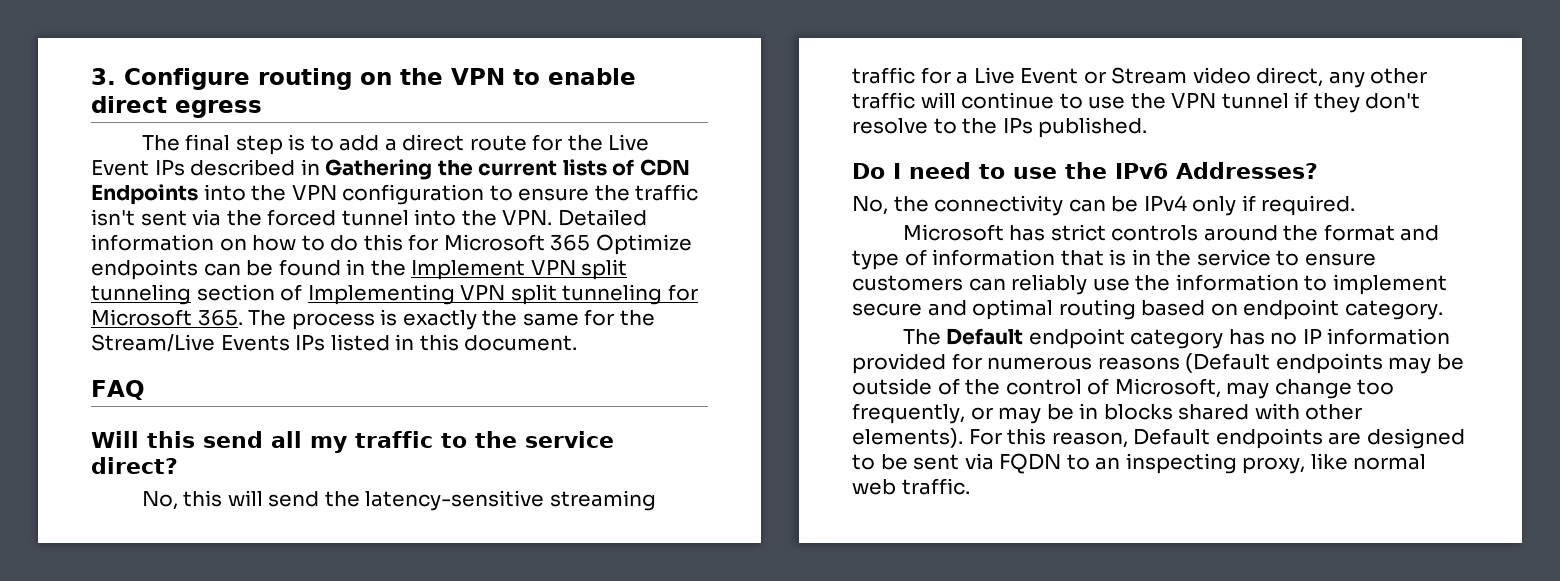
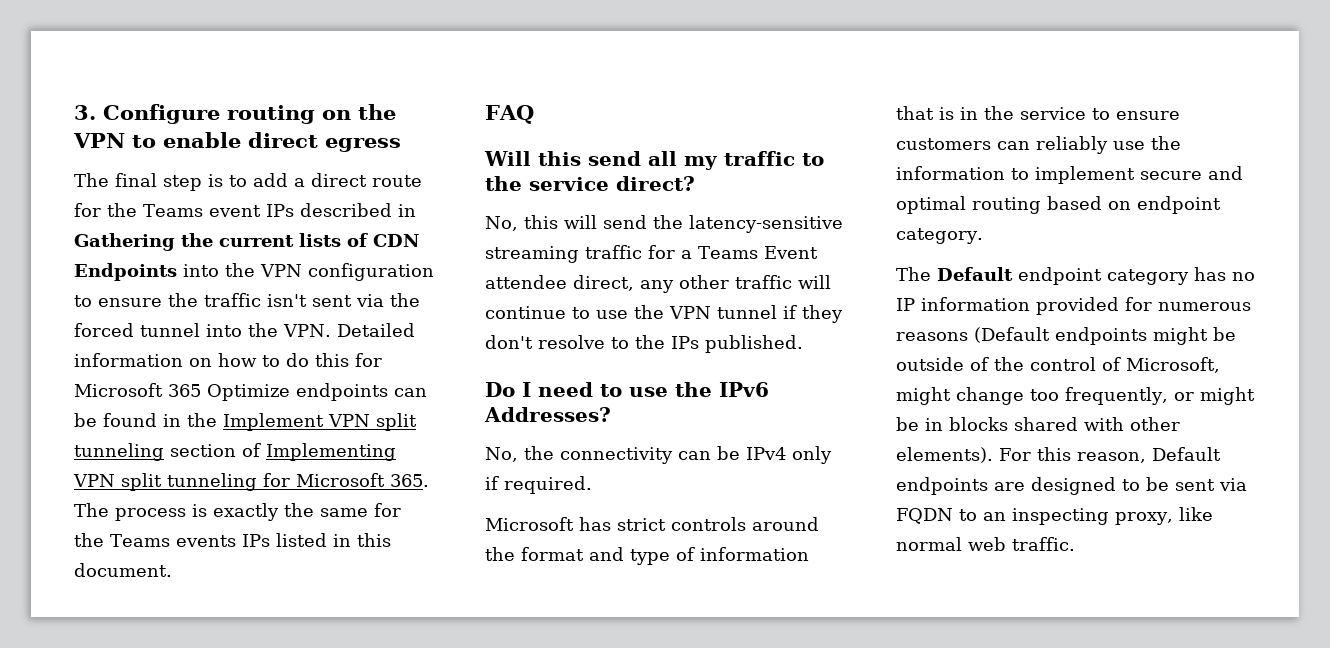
- The final step is to add a direct route for the Live Event IPs described in Gathering the current lists of CDN Endpoints into the VPN configuration to ensure the traffic isn't sent via the forced tunnel into the VPN. Detailed information on how to do this for Microsoft 365 Optimize endpoints can be found in the Implement VPN split tunneling section of Implementing VPN split tunneling for Microsoft 365. The process is exactly the same for the Stream/Live Events IPs listed in this document.
+ The final step is to add a direct route for the Teams event IPs described in Gathering the current lists of CDN Endpoints into the VPN configuration to ensure the traffic isn't sent via the forced tunnel into the VPN. Detailed information on how to do this for Microsoft 365 Optimize endpoints can be found in the Implement VPN split tunneling section of Implementing VPN split tunneling for Microsoft 365. The process is exactly the same for the Teams events IPs listed in this document.
- No, this will send the latency-sensitive streaming traffic for a Live Event or Stream video direct, any other traffic will continue to use the VPN tunnel if they don't resolve to the IPs published.
+ No, this will send the latency-sensitive streaming traffic for a Teams Event attendee direct, any other traffic will continue to use the VPN tunnel if they don't resolve to the IPs published.
- The Default endpoint category has no IP information provided for numerous reasons (Default endpoints may be outside of the control of Microsoft, may change too frequently, or may be in blocks shared with other elements).
+ The Default endpoint category has no IP information provided for numerous reasons (Default endpoints might be outside of the control of Microsoft, might change too frequently, or might be in blocks shared with other elements).

